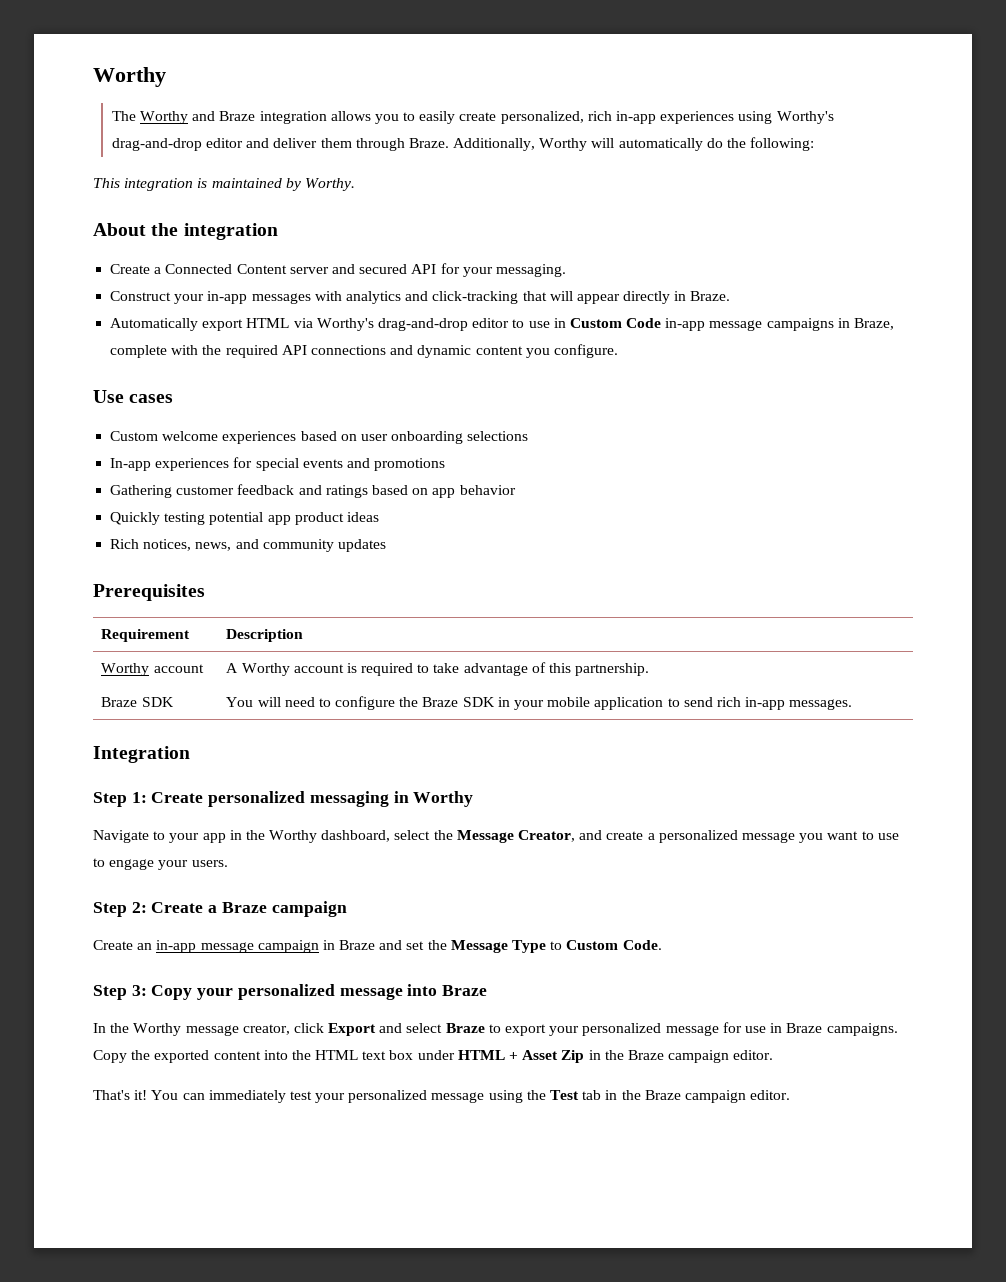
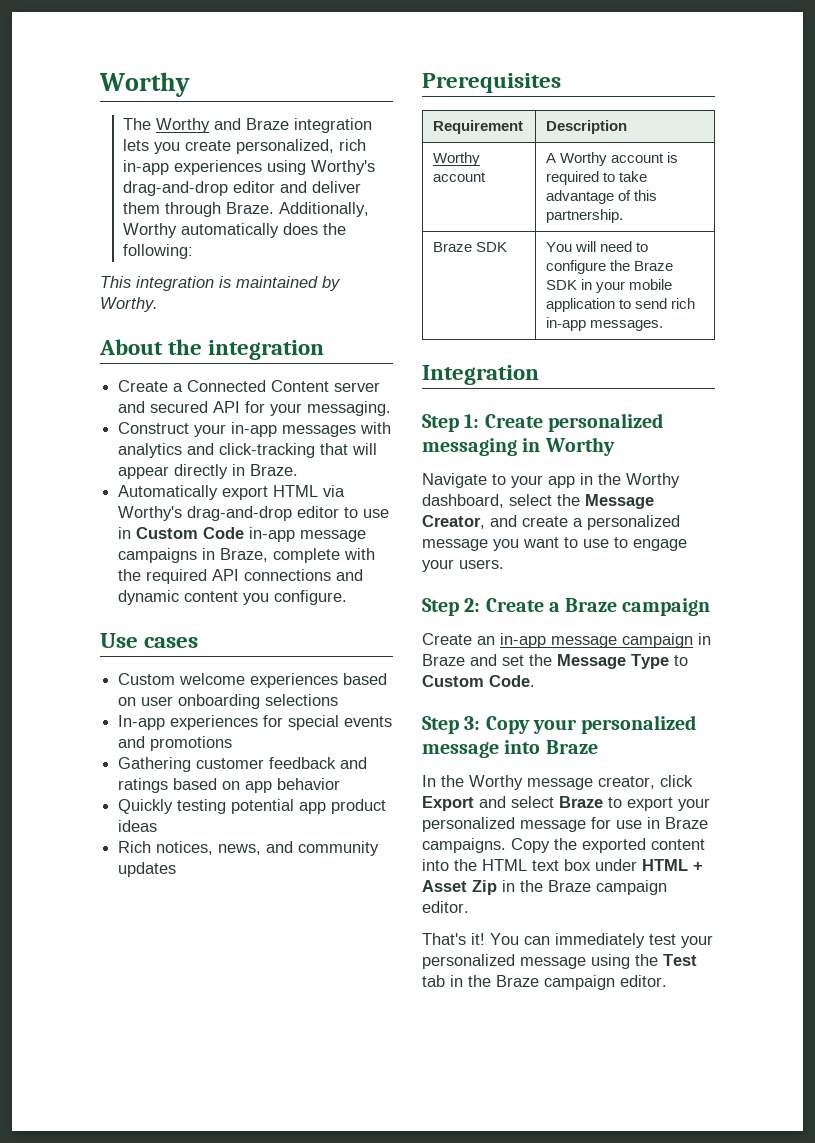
- The Worthy and Braze integration allows you to easily create personalized, rich in-app experiences using Worthy's drag-and-drop editor and deliver them through Braze.
+ The Worthy and Braze integration lets you create personalized, rich in-app experiences using Worthy's drag-and-drop editor and deliver them through Braze.
- Additionally, Worthy will automatically do the following:
+ Additionally, Worthy automatically does the following:

